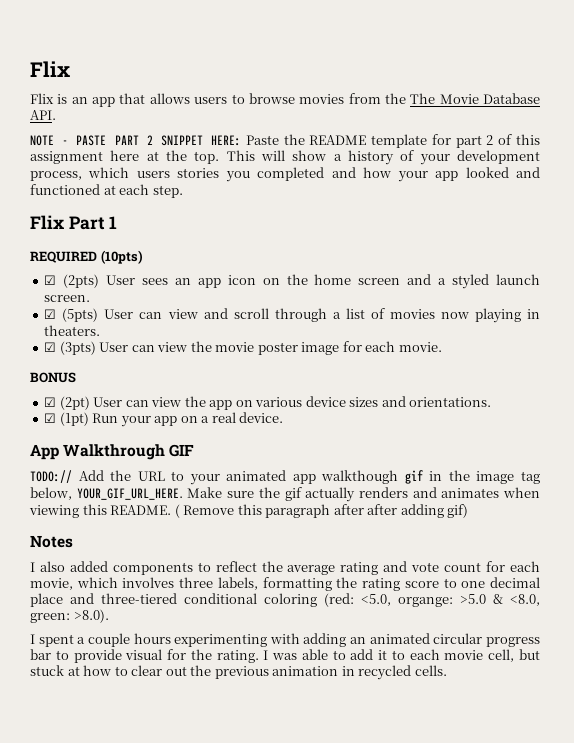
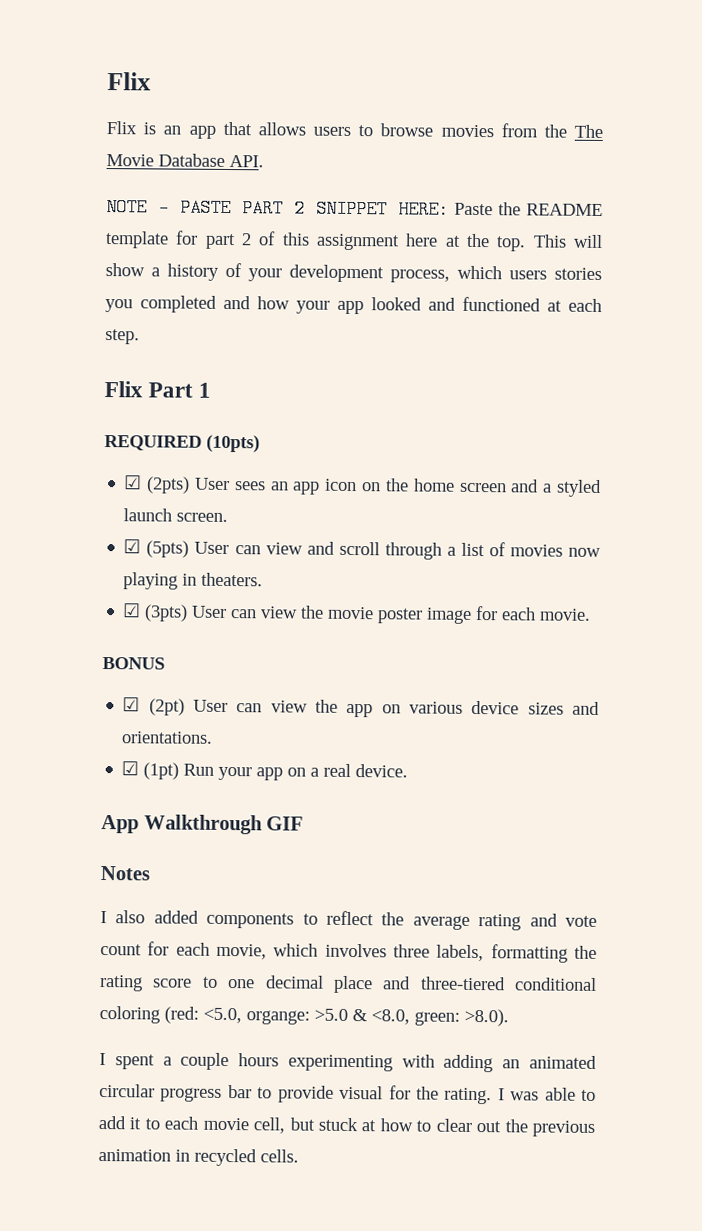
- TODO:// Add the URL to your animated app walkthough gif in the image tag below, YOUR_GIF_URL_HERE. Make sure the gif actually renders and animates when viewing this README. ( Remove this paragraph after after adding gif)

